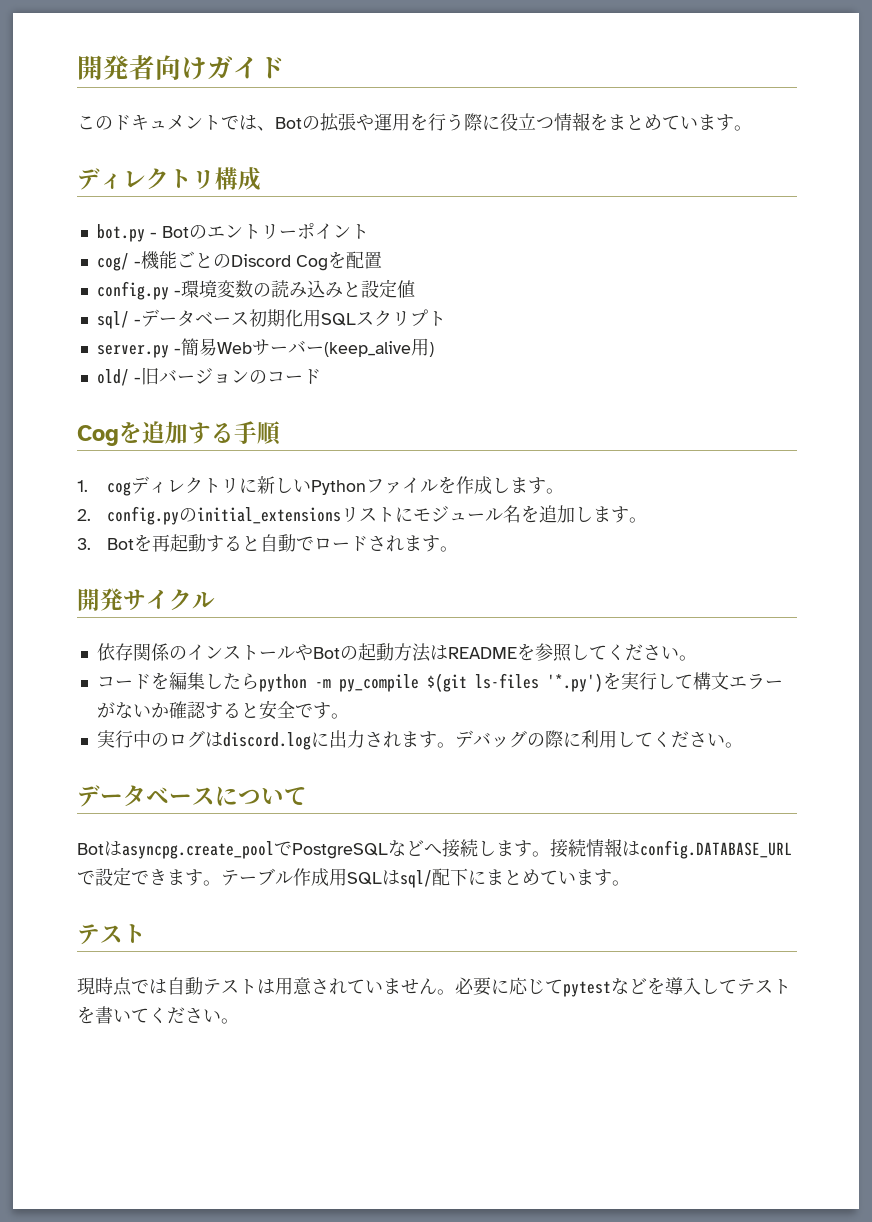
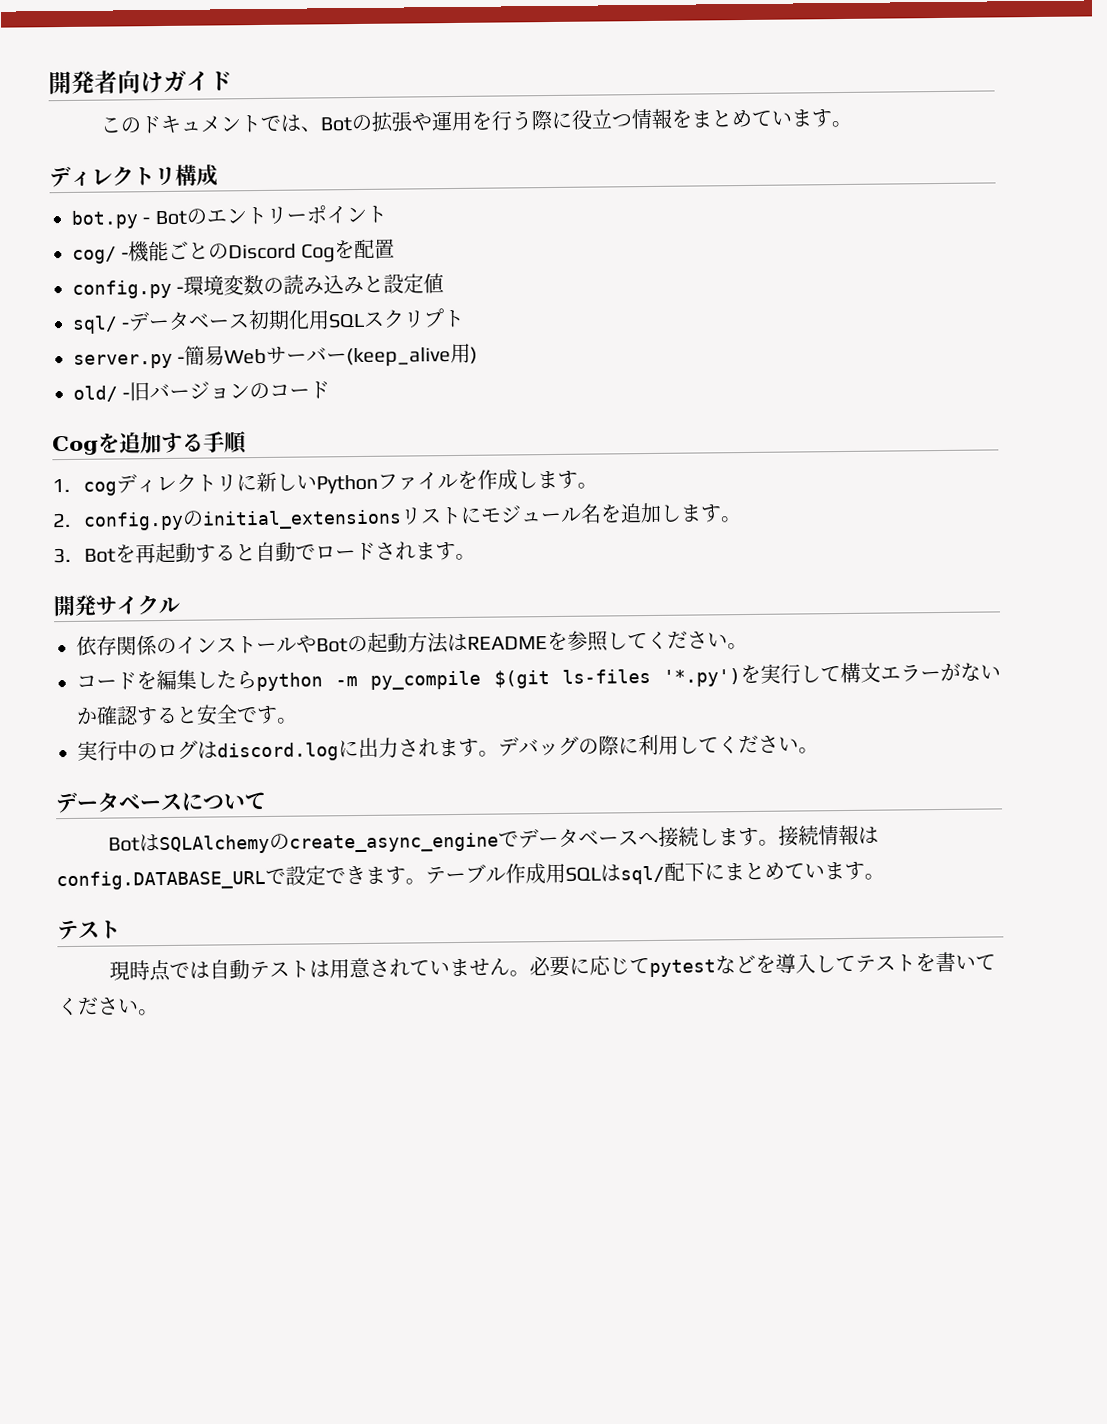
- Botはasyncpg.create_poolでPostgreSQLなどへ接続します。
+ BotはSQLAlchemyのcreate_async_engineでデータベースへ接続します。

